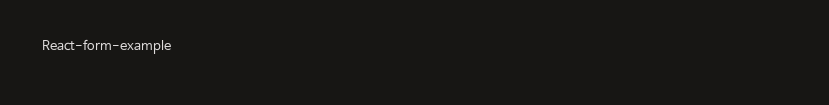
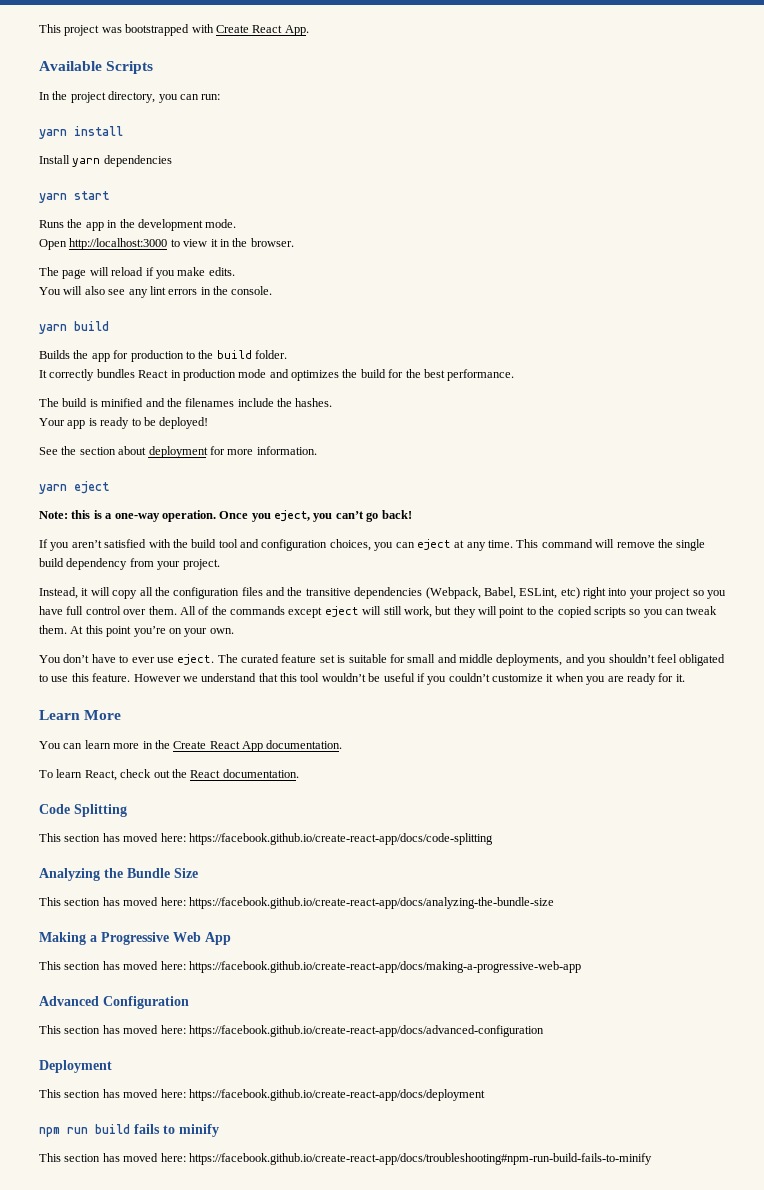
- React-form-example
+ This project was bootstrapped with Create React App.
+ Available Scripts
+ In the project directory, you can run:
+ yarn install
+ Install yarn dependencies
+ yarn start
+ Runs the app in the development mode.
+ Open http://localhost:3000 to view it in the browser.
+ The page will reload if you make edits.
+ You will also see any lint errors in the console.
+ yarn build
+ Builds the app for production to the build folder.
+ It correctly bundles React in production mode and optimizes the build for the best performance.
+ The build is minified and the filenames include the hashes.
+ Your app is ready to be deployed!
+ See the section about deployment for more information.
+ yarn eject
+ Note: this is a one-way operation. Once you eject, you can’t go back!
+ If you aren’t satisfied with the build tool and configuration choices, you can eject at any time. This command will remove the single build dependency from your project.
+ Instead, it will copy all the configuration files and the transitive dependencies (Webpack, Babel, ESLint, etc) right into your project so you have full control over them. All of the commands except eject will still work, but they will point to the copied scripts so you can tweak them. At this point you’re on your own.
+ You don’t have to ever use eject. The curated feature set is suitable for small and middle deployments, and you shouldn’t feel obligated to use this feature. However we understand that this tool wouldn’t be useful if you couldn’t customize it when you are ready for it.
+ Learn More
+ You can learn more in the Create React App documentation.
+ To learn React, check out the React documentation.
+ Code Splitting
+ This section has moved here: https://facebook.github.io/create-react-app/docs/code-splitting
+ Analyzing the Bundle Size
+ This section has moved here: https://facebook.github.io/create-react-app/docs/analyzing-the-bundle-size
+ Making a Progressive Web App
+ This section has moved here: https://facebook.github.io/create-react-app/docs/making-a-progressive-web-app
+ Advanced Configuration
+ This section has moved here: https://facebook.github.io/create-react-app/docs/advanced-configuration
+ Deployment
+ This section has moved here: https://facebook.github.io/create-react-app/docs/deployment
+ npm run build fails to minify
+ This section has moved here: https://facebook.github.io/create-react-app/docs/troubleshooting#npm-run-build-fails-to-minify

